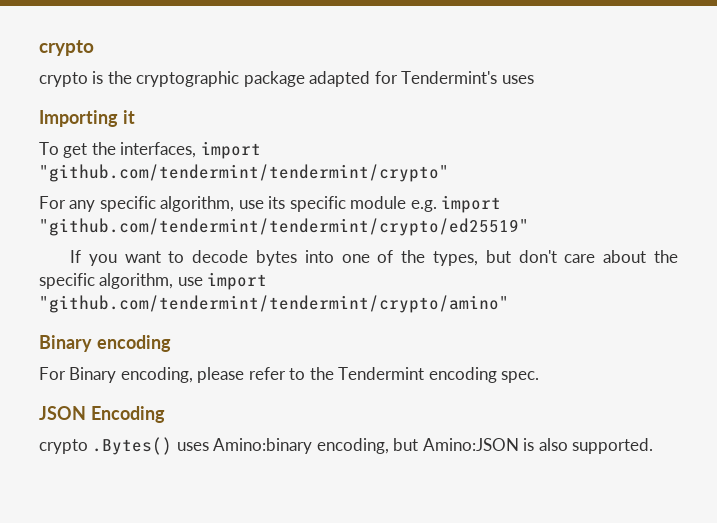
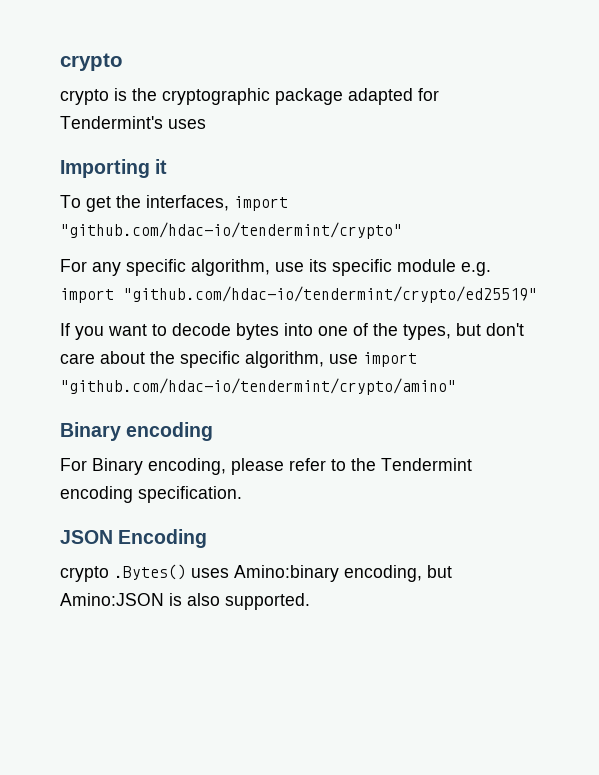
- To get the interfaces, import "github.com/tendermint/tendermint/crypto"
+ To get the interfaces, import "github.com/hdac-io/tendermint/crypto"
- For any specific algorithm, use its specific module e.g. import "github.com/tendermint/tendermint/crypto/ed25519"
+ For any specific algorithm, use its specific module e.g. import "github.com/hdac-io/tendermint/crypto/ed25519"
- If you want to decode bytes into one of the types, but don't care about the specific algorithm, use import "github.com/tendermint/tendermint/crypto/amino"
+ If you want to decode bytes into one of the types, but don't care about the specific algorithm, use import "github.com/hdac-io/tendermint/crypto/amino"
- For Binary encoding, please refer to the Tendermint encoding spec.
+ For Binary encoding, please refer to the Tendermint encoding specification.

